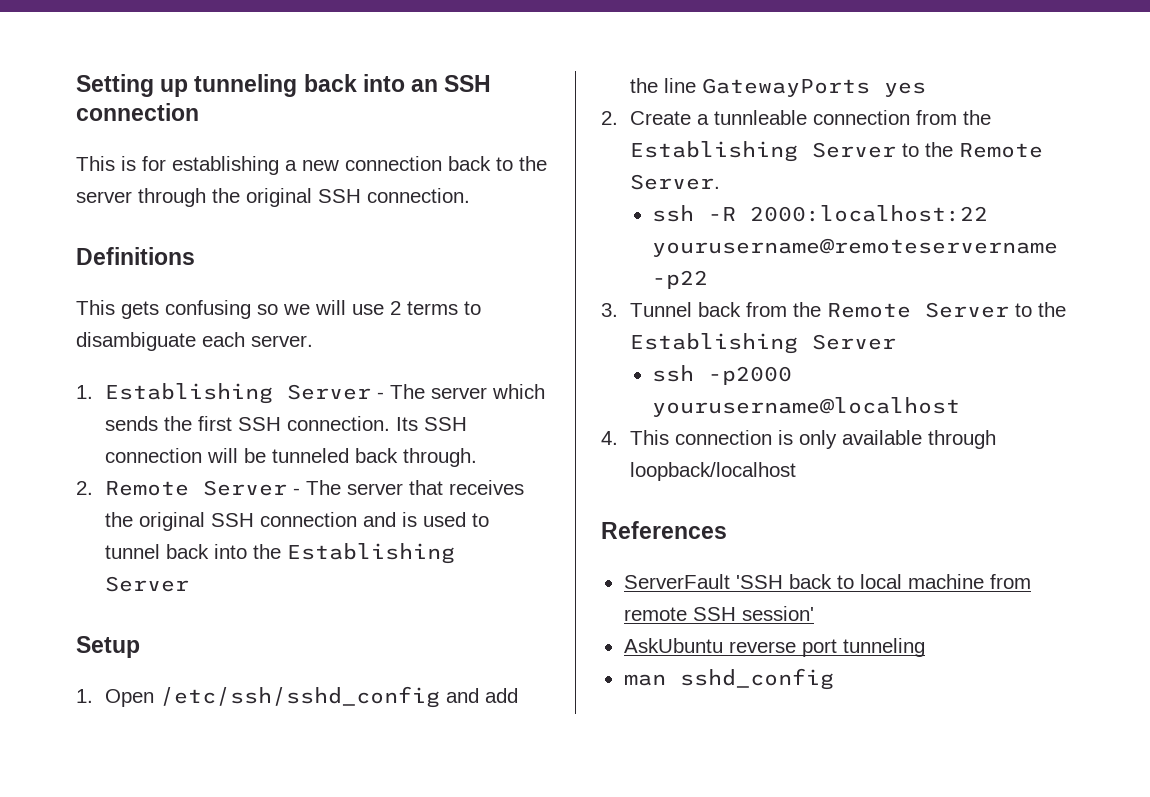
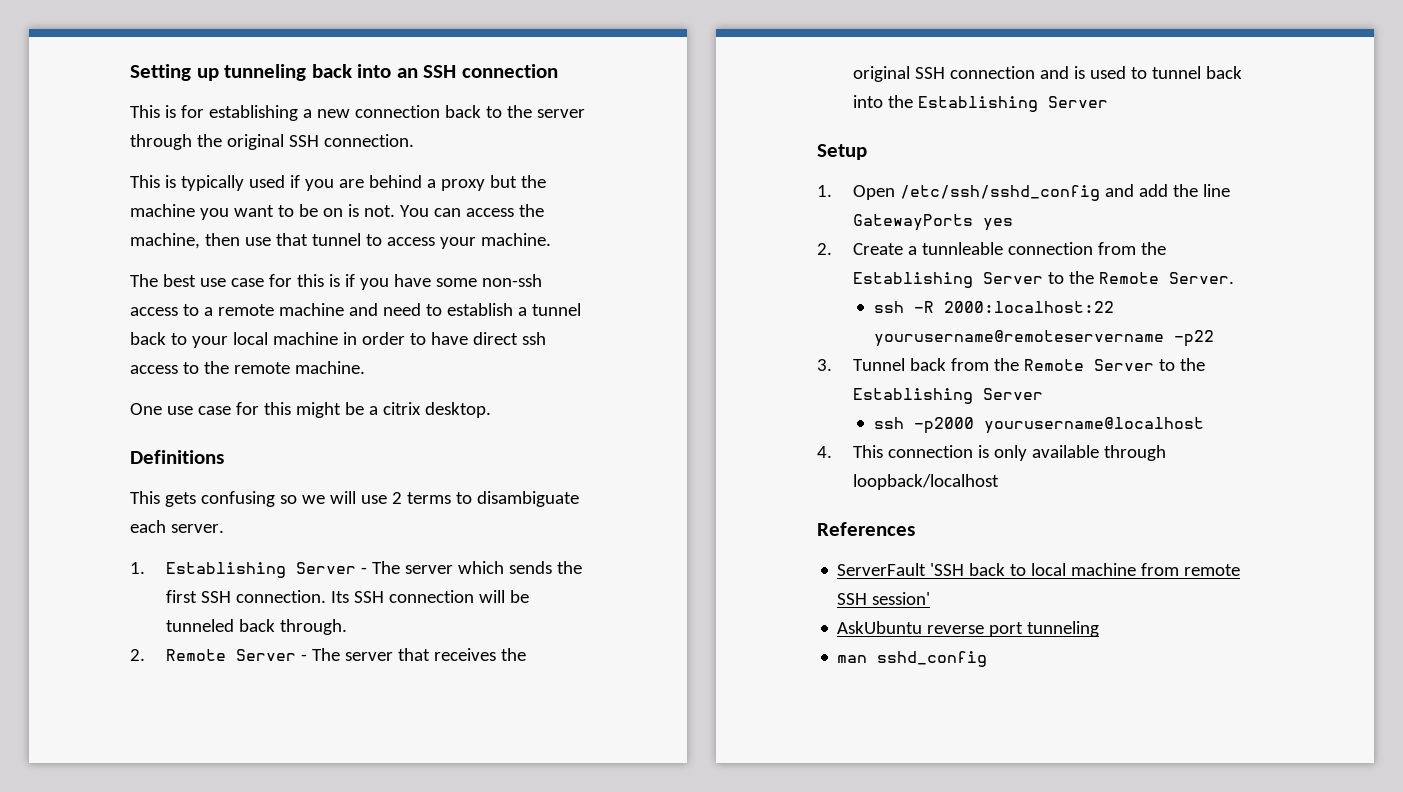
+ This is typically used if you are behind a proxy but the machine you want to be on is not. You can access the machine, then use that tunnel to access your machine.
+ The best use case for this is if you have some non-ssh access to a remote machine and need to establish a tunnel back to your local machine in order to have direct ssh access to the remote machine.
+ One use case for this might be a citrix desktop.

